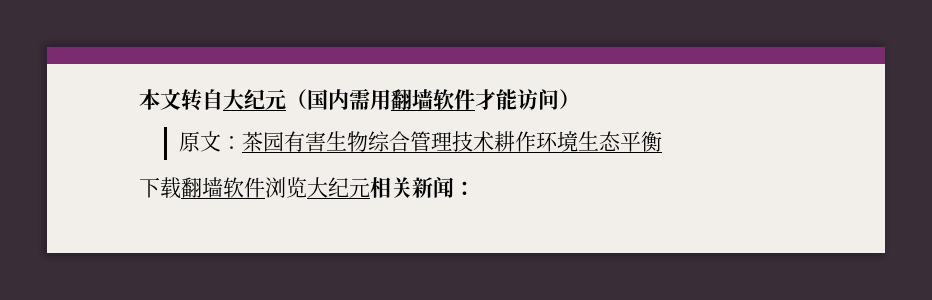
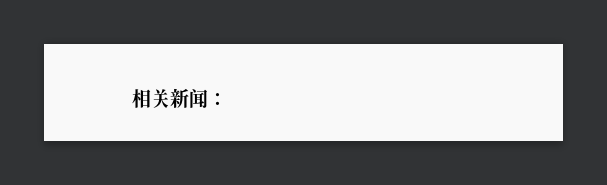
- 本文转自大纪元（国内需用翻墙软件才能访问）
- 原文：茶园有害生物综合管理技术耕作环境生态平衡
- 下载翻墙软件浏览大纪元相关新闻：
+ 相关新闻：

